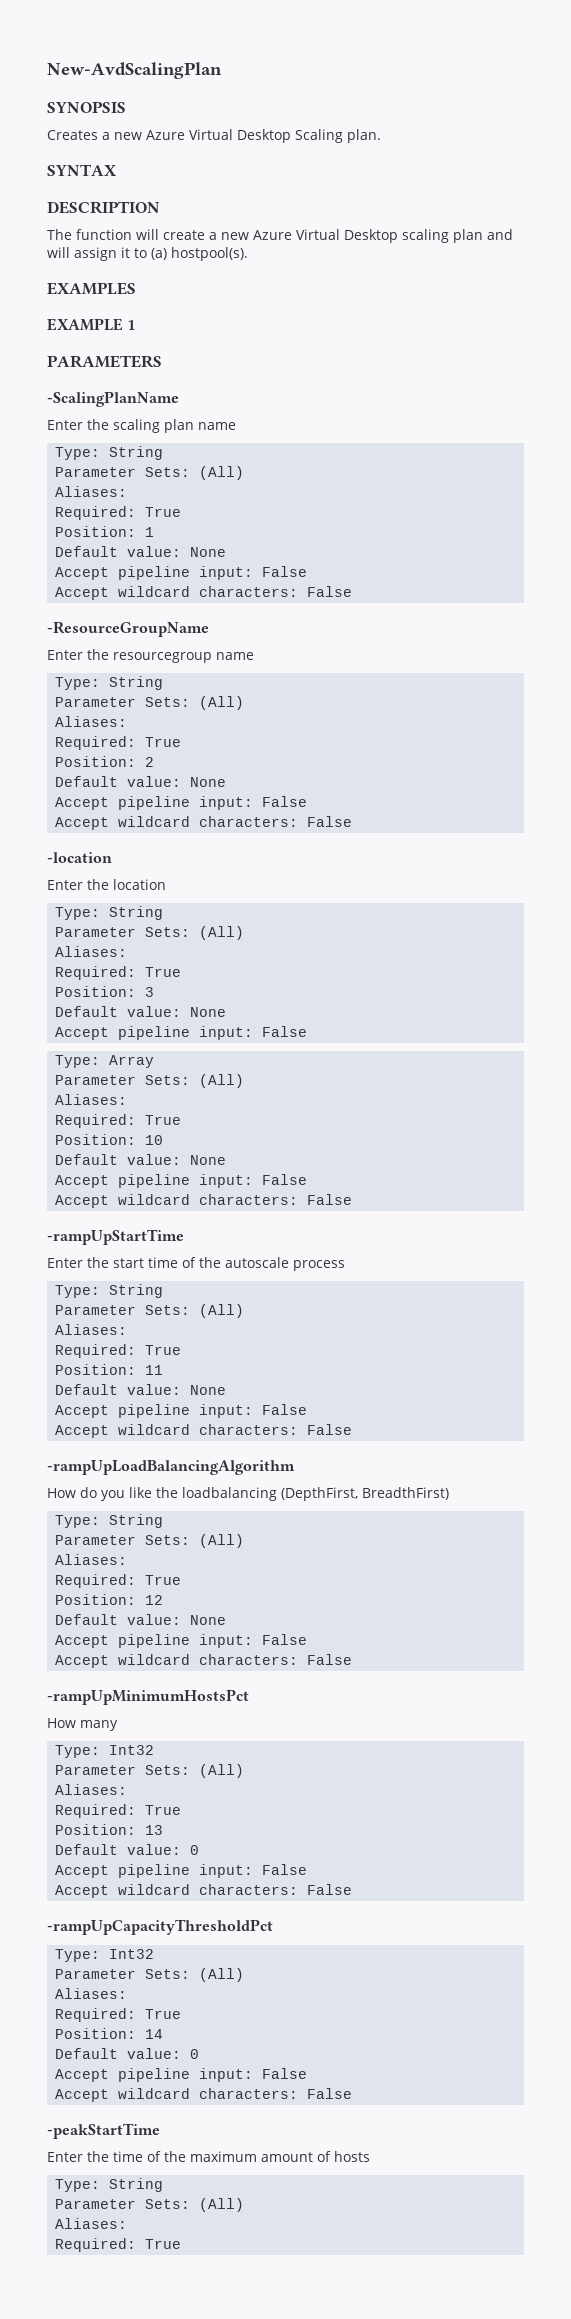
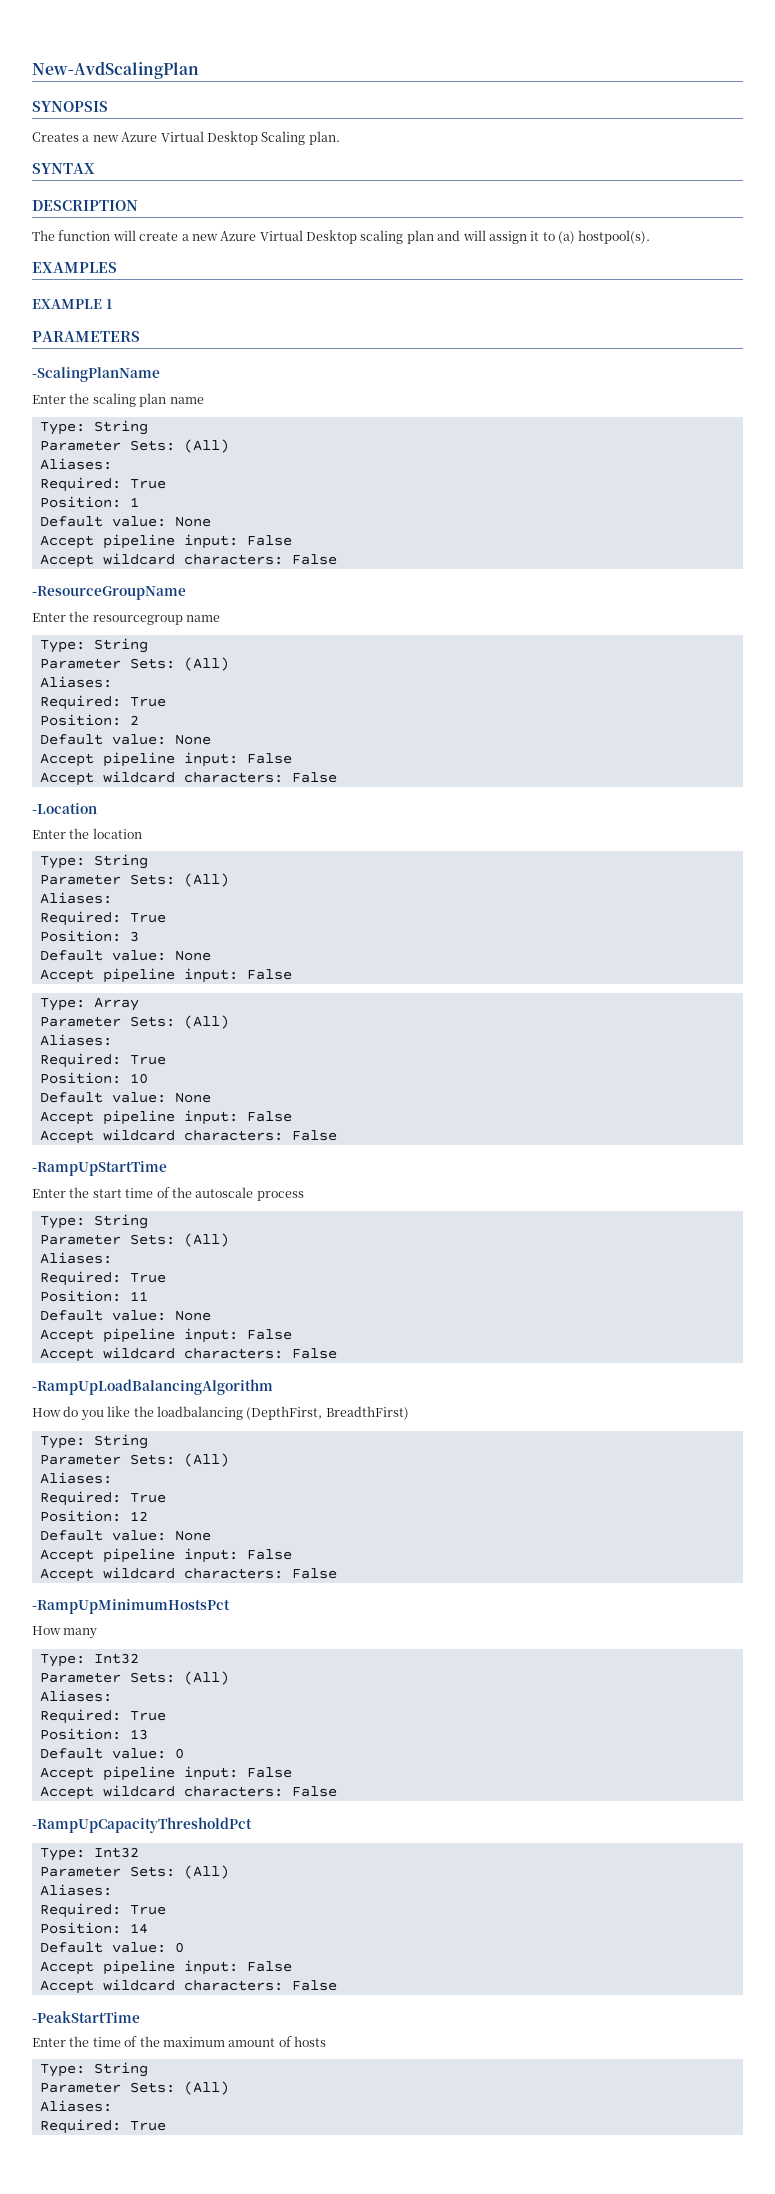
- -location
+ -Location
- -rampUpStartTime
+ -RampUpStartTime
- -rampUpLoadBalancingAlgorithm
+ -RampUpLoadBalancingAlgorithm
- -rampUpMinimumHostsPct
+ -RampUpMinimumHostsPct
- -rampUpCapacityThresholdPct
+ -RampUpCapacityThresholdPct
- -peakStartTime
+ -PeakStartTime

